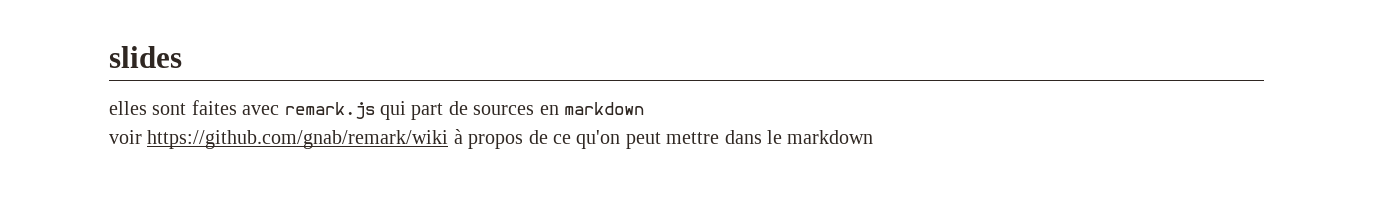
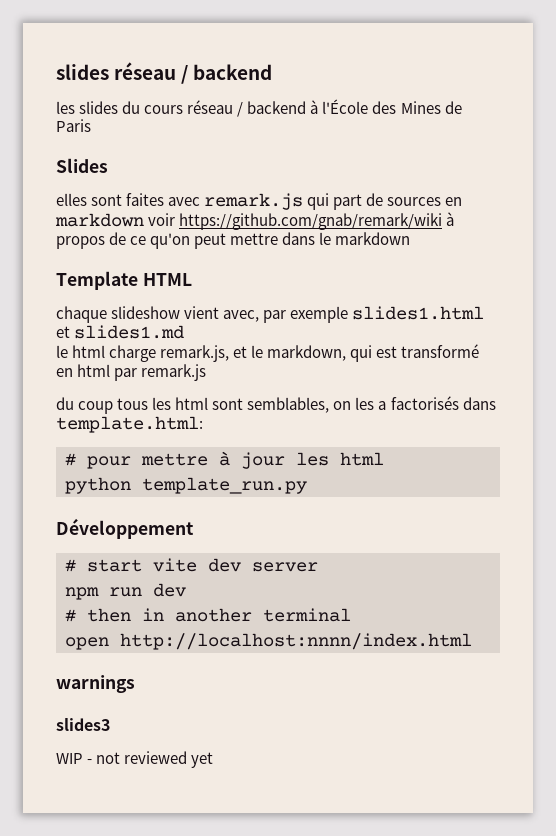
- slides
+ slides réseau / backend
+ les slides du cours réseau / backend à l'École des Mines de Paris
+ Slides
- elles sont faites avec remark.js qui part de sources en markdown
- voir https://github.com/gnab/remark/wiki à propos de ce qu'on peut mettre dans le markdown
+ elles sont faites avec remark.js qui part de sources en markdown voir https://github.com/gnab/remark/wiki à propos de ce qu'on peut mettre dans le markdown
+ Template HTML
+ chaque slideshow vient avec, par exemple slides1.html et slides1.md
+ le html charge remark.js, et le markdown, qui est transformé en html par remark.js
+ du coup tous les html sont semblables, on les a factorisés dans template.html:
+ # pour mettre à jour les html
+ python template_run.py
+ Développement
+ # start vite dev server
+ npm run dev
+ # then in another terminal
+ open http://localhost:nnnn/index.html
+ warnings
+ slides3
+ WIP - not reviewed yet

